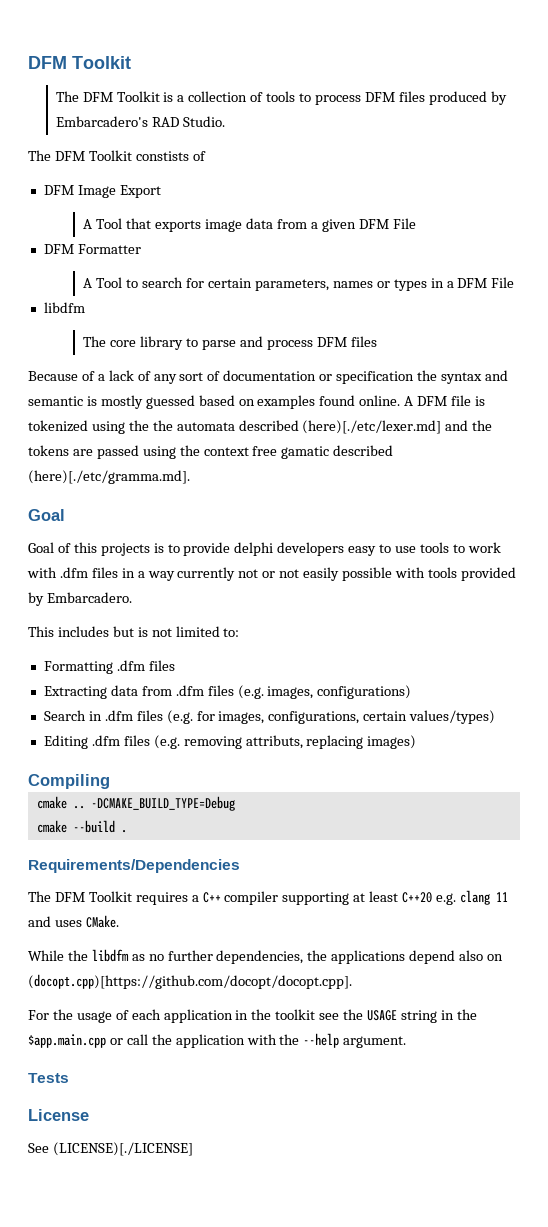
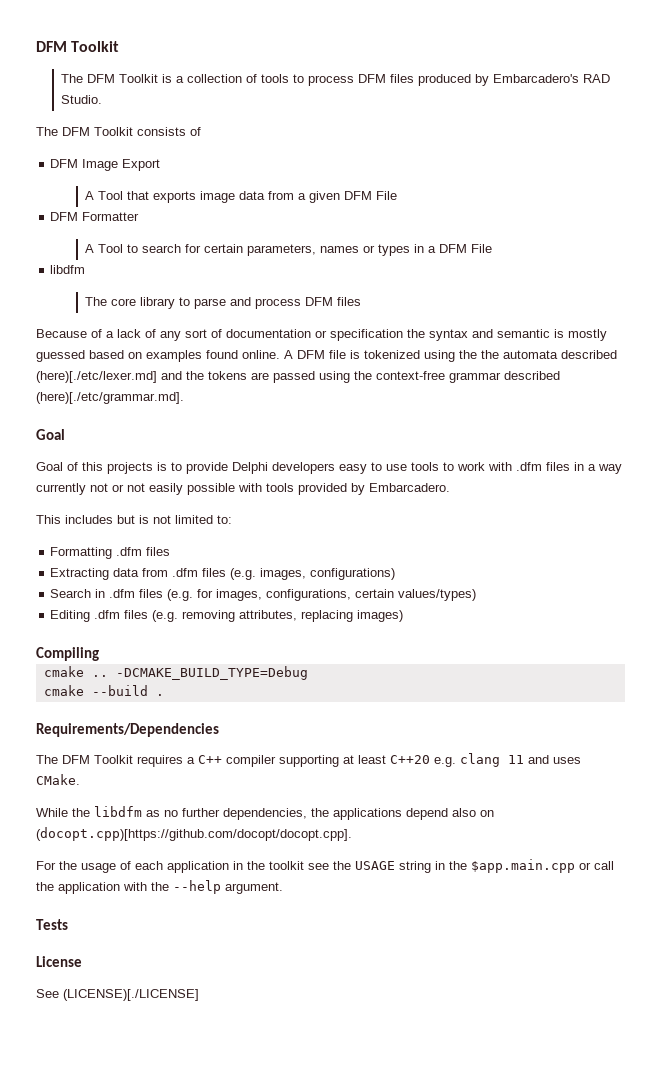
- The DFM Toolkit constists of
+ The DFM Toolkit consists of
- A DFM file is tokenized using the the automata described (here)[./etc/lexer.md] and the tokens are passed using the context free gamatic described (here)[./etc/gramma.md].
+ A DFM file is tokenized using the the automata described (here)[./etc/lexer.md] and the tokens are passed using the context-free grammar described (here)[./etc/grammar.md].
- Goal of this projects is to provide delphi developers easy to use tools to work with .dfm files in a way currently not or not easily possible with tools provided by Embarcadero.
+ Goal of this projects is to provide Delphi developers easy to use tools to work with .dfm files in a way currently not or not easily possible with tools provided by Embarcadero.
- Editing .dfm files (e.g. removing attributs, replacing images)
+ Editing .dfm files (e.g. removing attributes, replacing images)

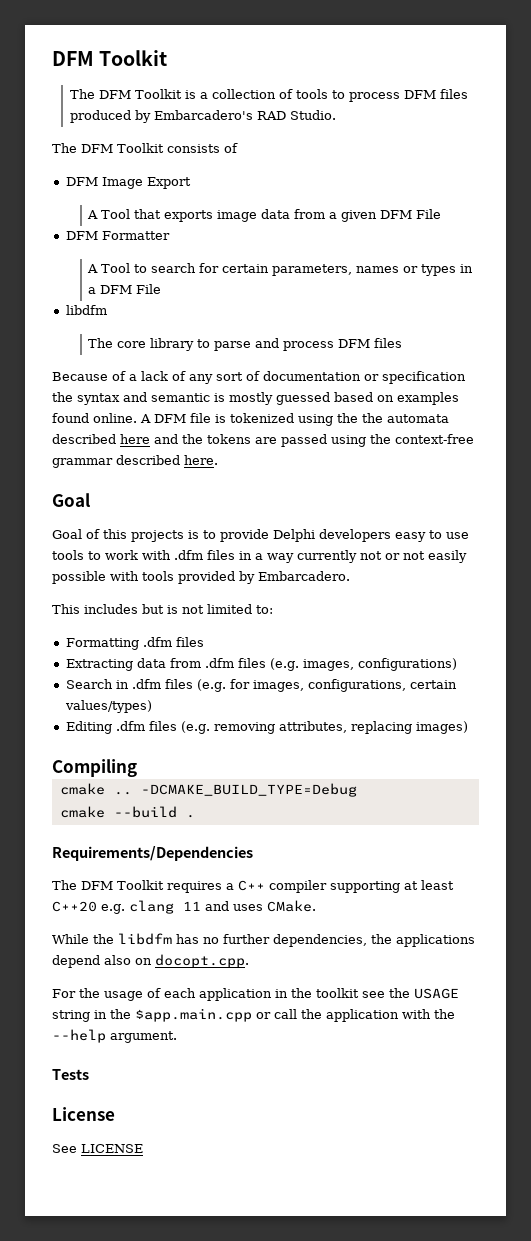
- A DFM file is tokenized using the the automata described (here)[./etc/lexer.md] and the tokens are passed using the context-free grammar described (here)[./etc/grammar.md].
+ A DFM file is tokenized using the the automata described here and the tokens are passed using the context-free grammar described here.
- While the libdfm as no further dependencies, the applications depend also on (docopt.cpp)[https://github.com/docopt/docopt.cpp].
+ While the libdfm has no further dependencies, the applications depend also on docopt.cpp.
- See (LICENSE)[./LICENSE]
+ See LICENSE

